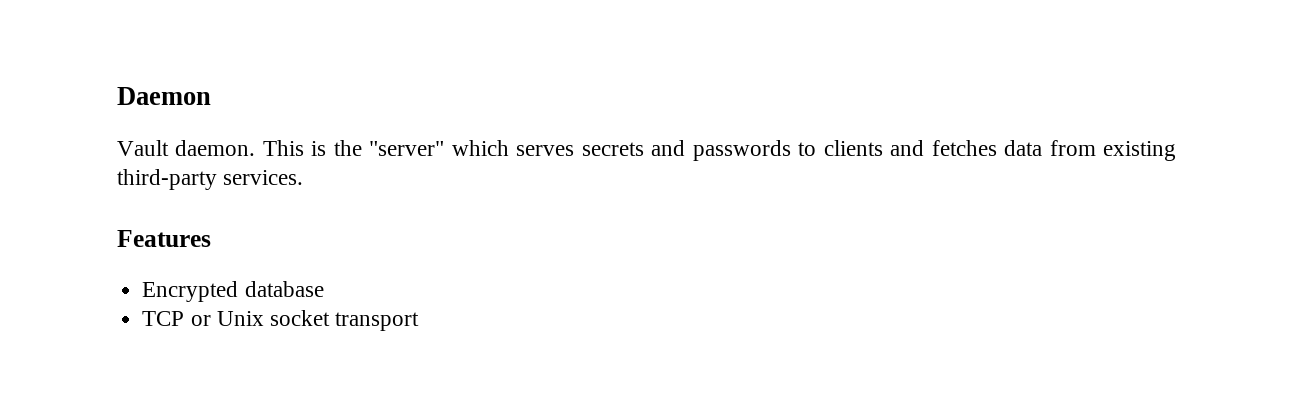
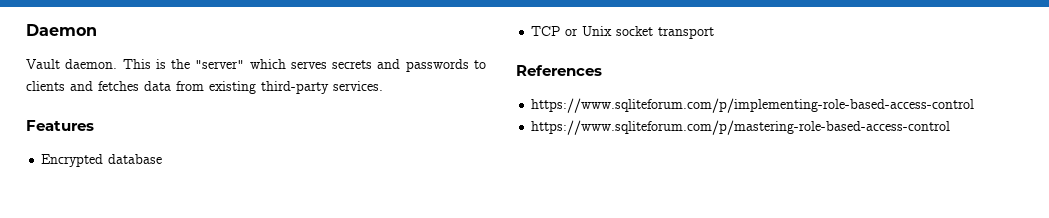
+ References
+ https://www.sqliteforum.com/p/implementing-role-based-access-control
+ https://www.sqliteforum.com/p/mastering-role-based-access-control

